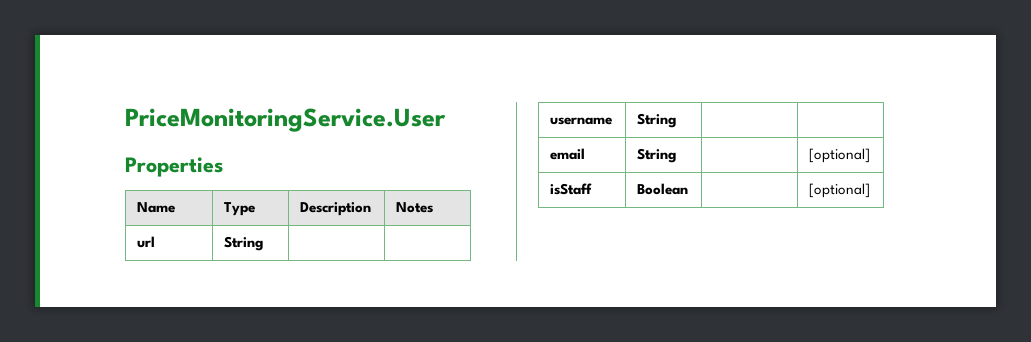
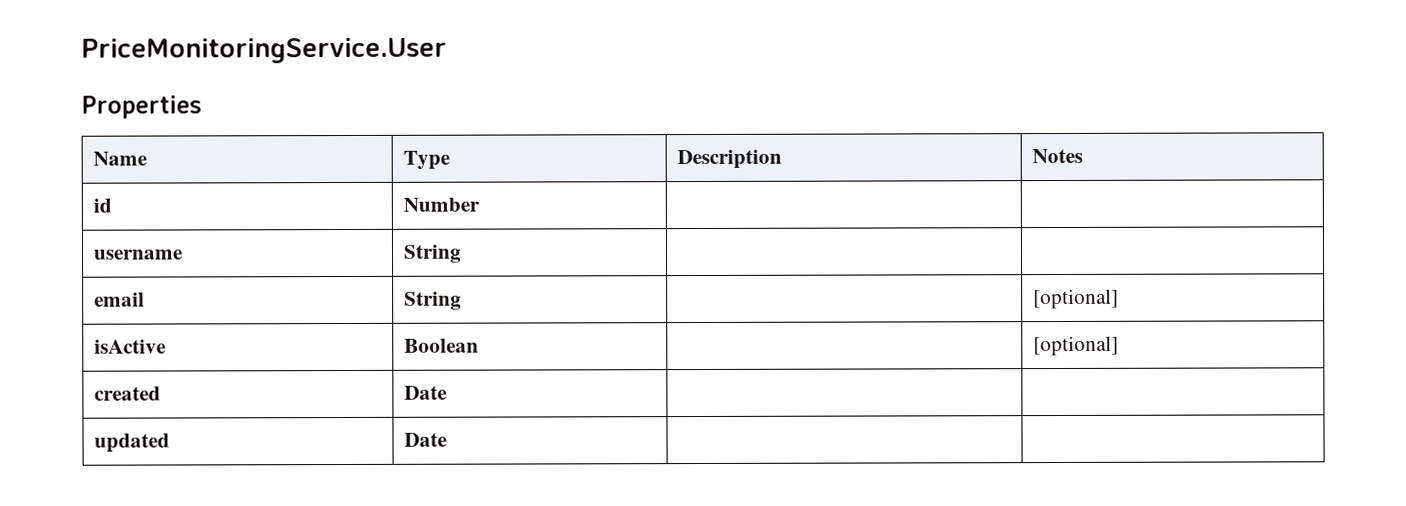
- url | String | |
+ id | Number | |
- isStaff | Boolean | | [optional]
+ isActive | Boolean | | [optional]
+ created | Date | |
+ updated | Date | |

